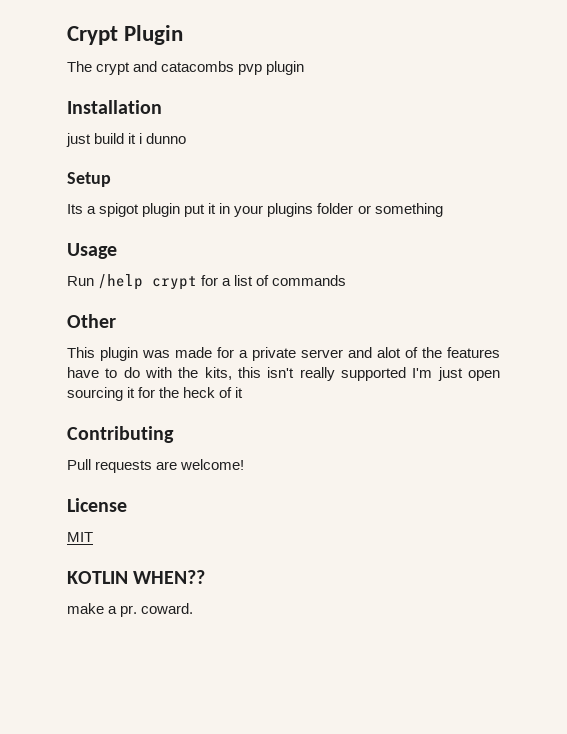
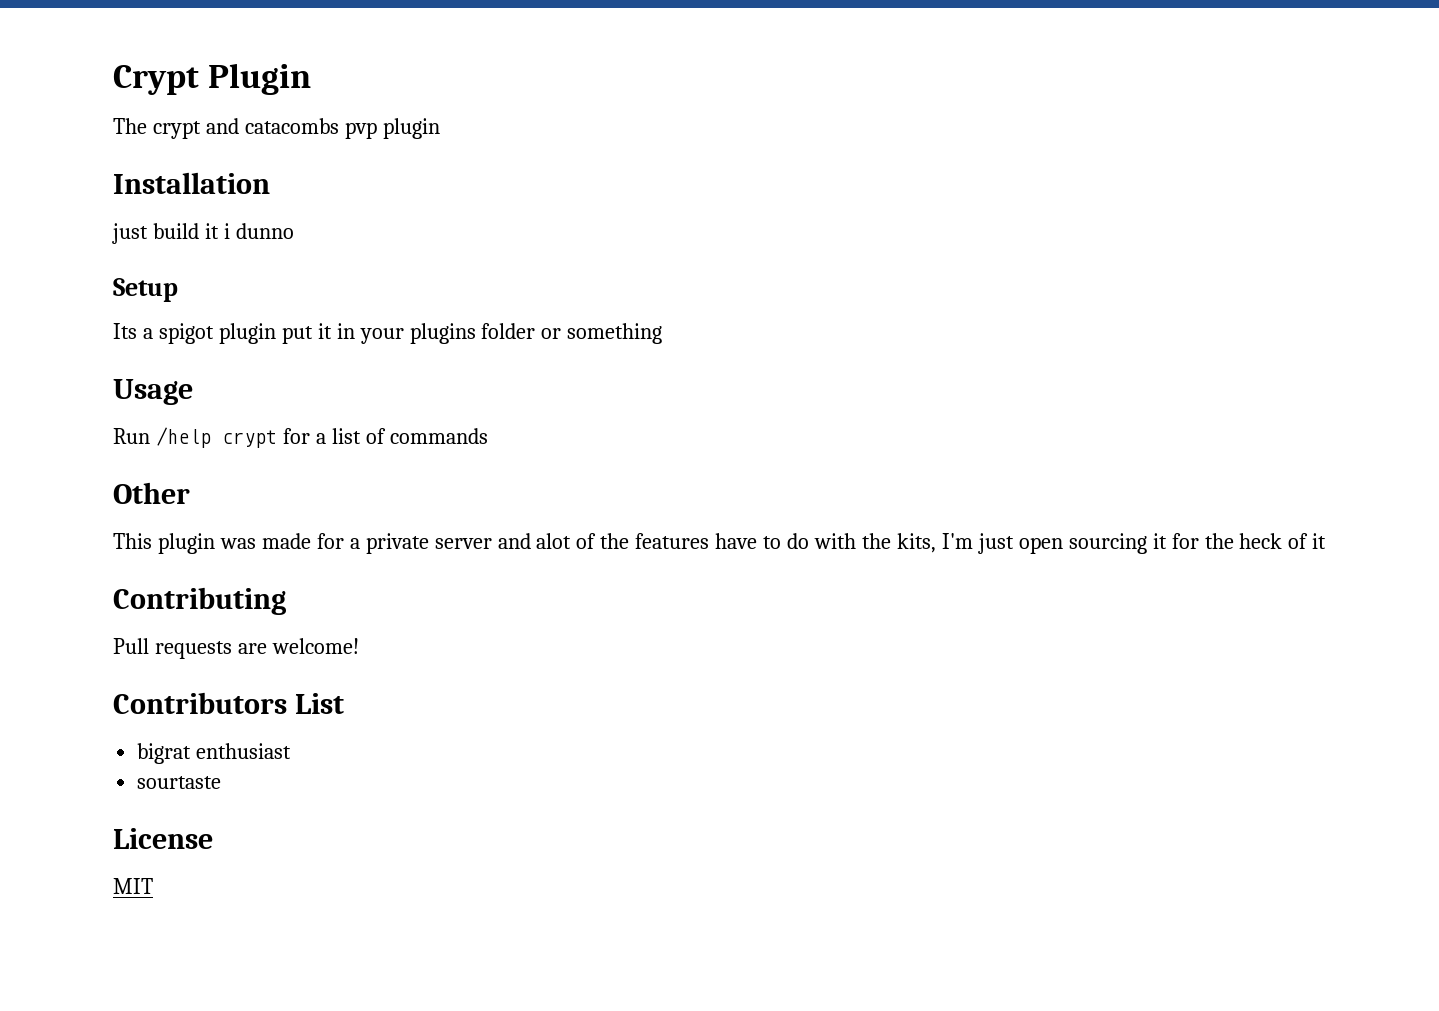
- This plugin was made for a private server and alot of the features have to do with the kits, this isn't really supported I'm just open sourcing it for the heck of it
+ This plugin was made for a private server and alot of the features have to do with the kits, I'm just open sourcing it for the heck of it
+ Contributors List
+ bigrat enthusiast
+ sourtaste
  License
  MIT
- KOTLIN WHEN??
- make a pr. coward.

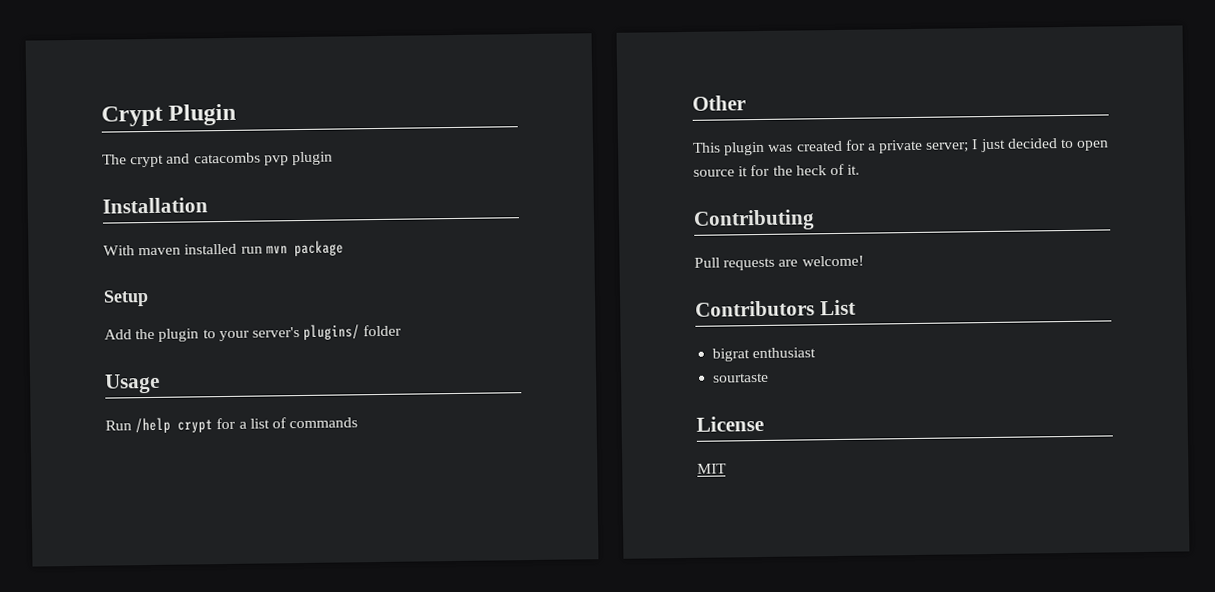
- just build it i dunno
+ With maven installed run mvn package
  Setup
- Its a spigot plugin put it in your plugins folder or something
+ Add the plugin to your server's plugins/ folder
- This plugin was made for a private server and alot of the features have to do with the kits, I'm just open sourcing it for the heck of it
+ This plugin was created for a private server; I just decided to open source it for the heck of it.

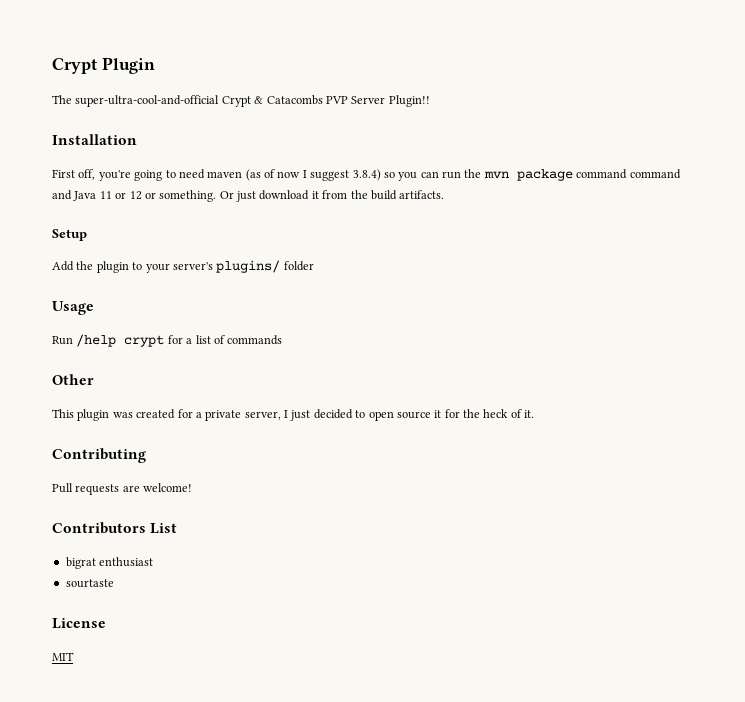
- The crypt and catacombs pvp plugin
+ The super-ultra-cool-and-official Crypt & Catacombs PVP Server Plugin!!
  Installation
- With maven installed run mvn package
+ First off, you're going to need maven (as of now I suggest 3.8.4) so you can run the mvn package command command and Java 11 or 12 or something. Or just download it from the build artifacts.
- This plugin was created for a private server; I just decided to open source it for the heck of it.
+ This plugin was created for a private server, I just decided to open source it for the heck of it.

